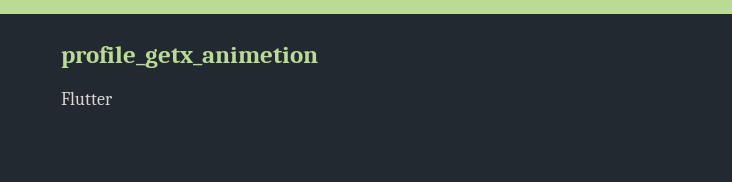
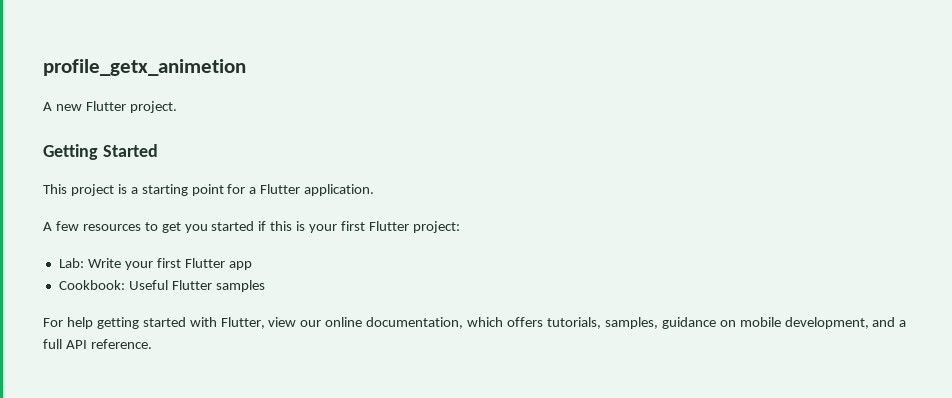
- Flutter
+ A new Flutter project.
+ Getting Started
+ This project is a starting point for a Flutter application.
+ A few resources to get you started if this is your first Flutter project:
+ Lab: Write your first Flutter app
+ Cookbook: Useful Flutter samples
+ For help getting started with Flutter, view our online documentation, which offers tutorials, samples, guidance on mobile development, and a full API reference.

